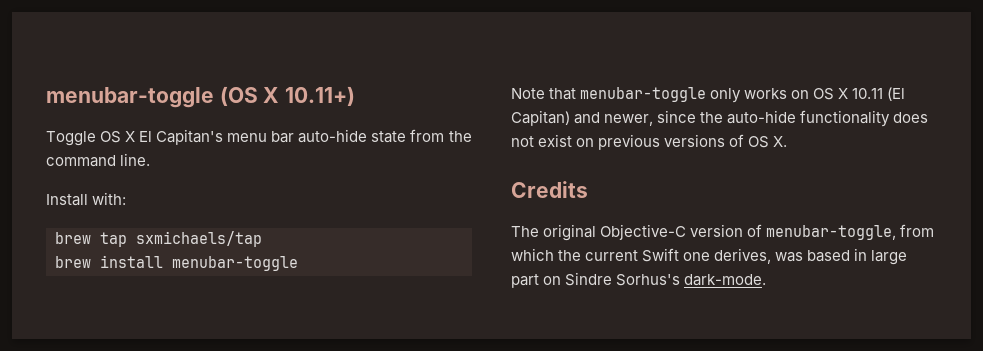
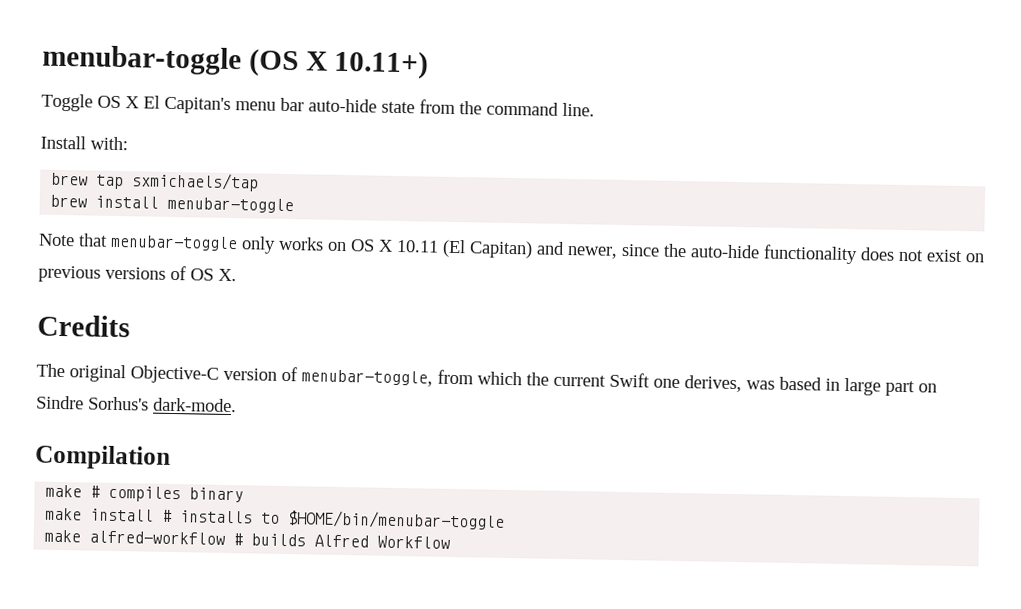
+ Compilation
+ make # compiles binary
+ make install # installs to $HOME/bin/menubar-toggle
+ make alfred-workflow # builds Alfred Workflow

